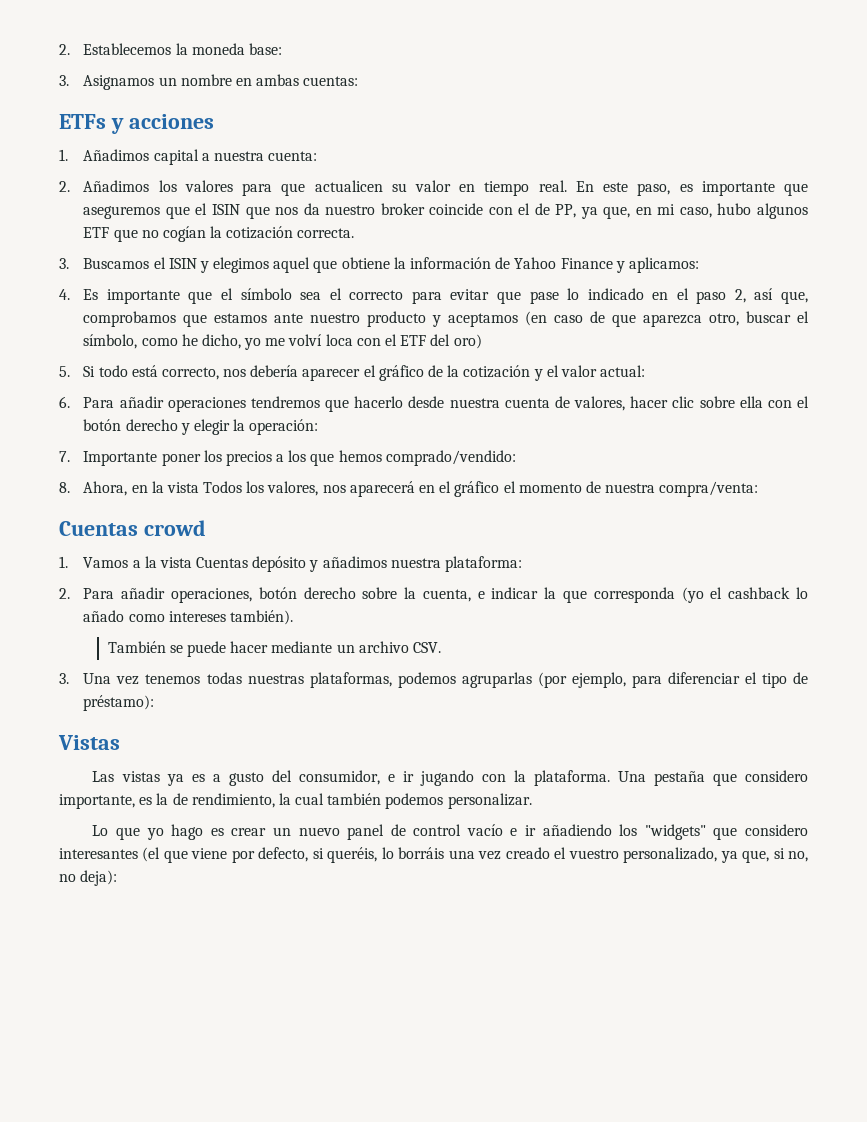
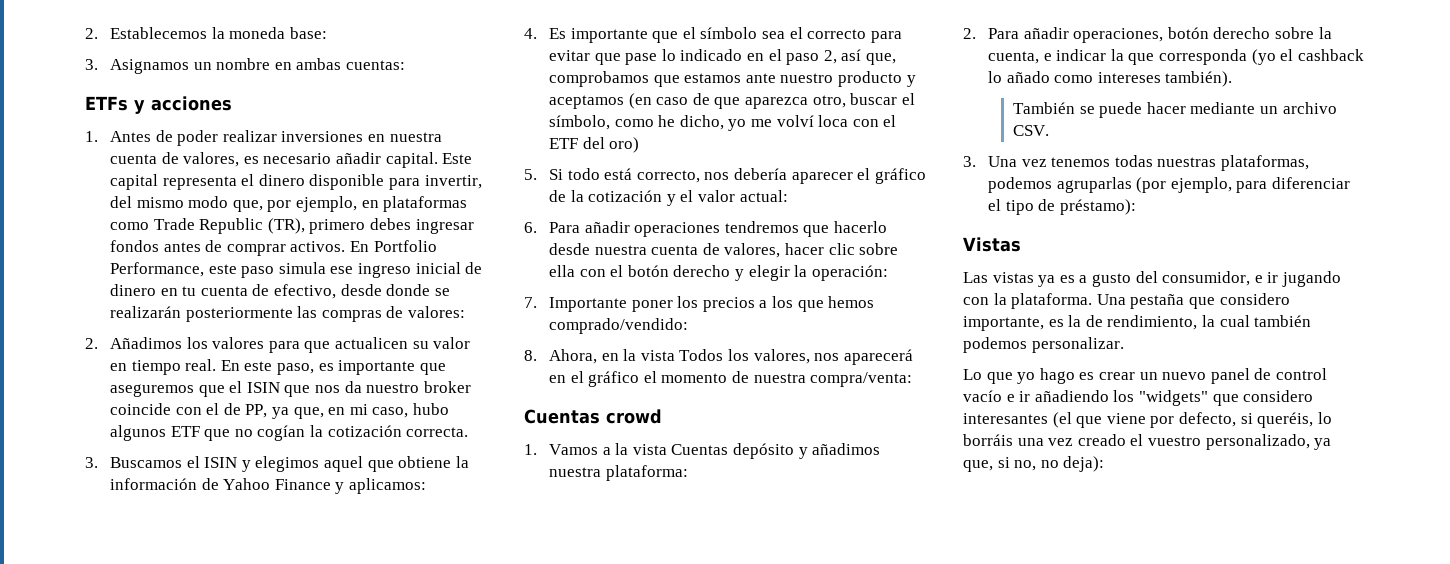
- 1. Añadimos capital a nuestra cuenta:
+ 1. Antes de poder realizar inversiones en nuestra cuenta de valores, es necesario añadir capital. Este capital representa el dinero disponible para invertir, del mismo modo que, por ejemplo, en plataformas como Trade Republic (TR), primero debes ingresar fondos antes de comprar activos. En Portfolio Performance, este paso simula ese ingreso inicial de dinero en tu cuenta de efectivo, desde donde se realizarán posteriormente las compras de valores:

